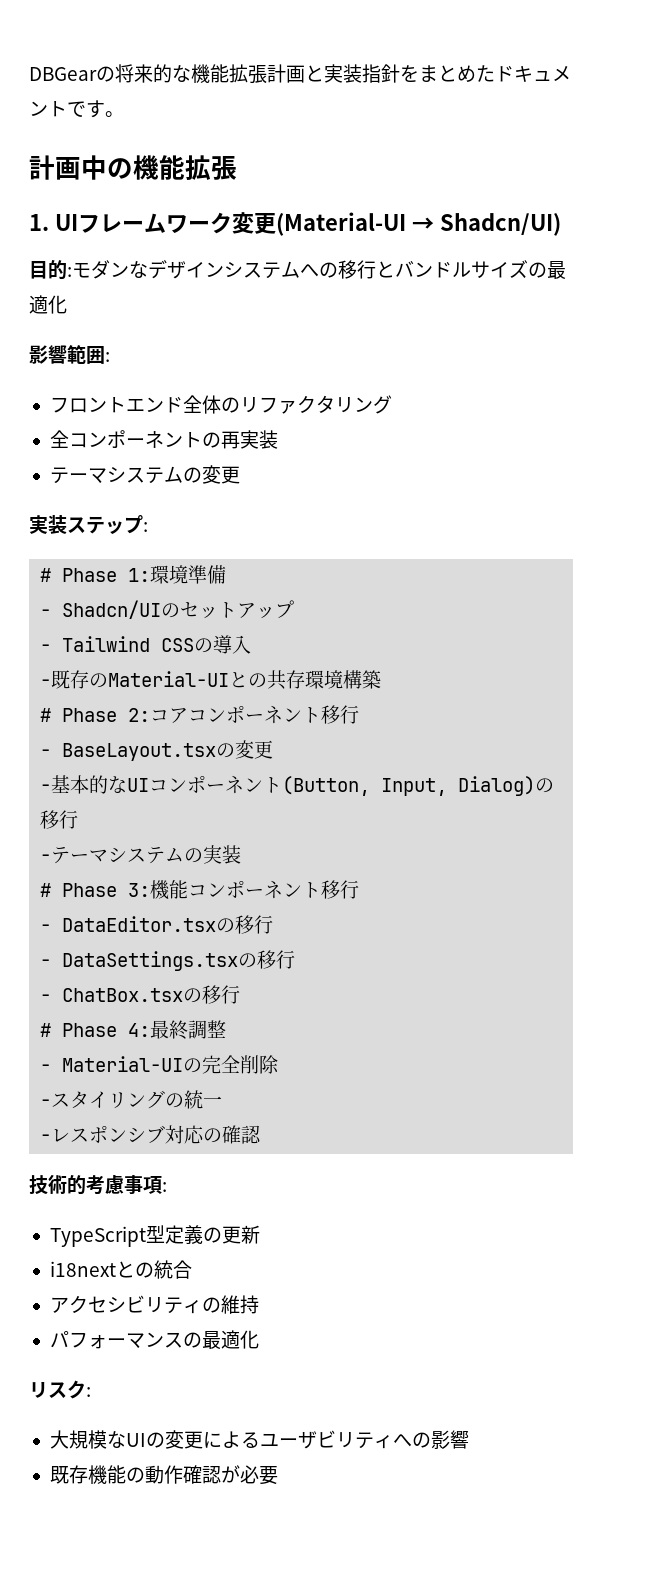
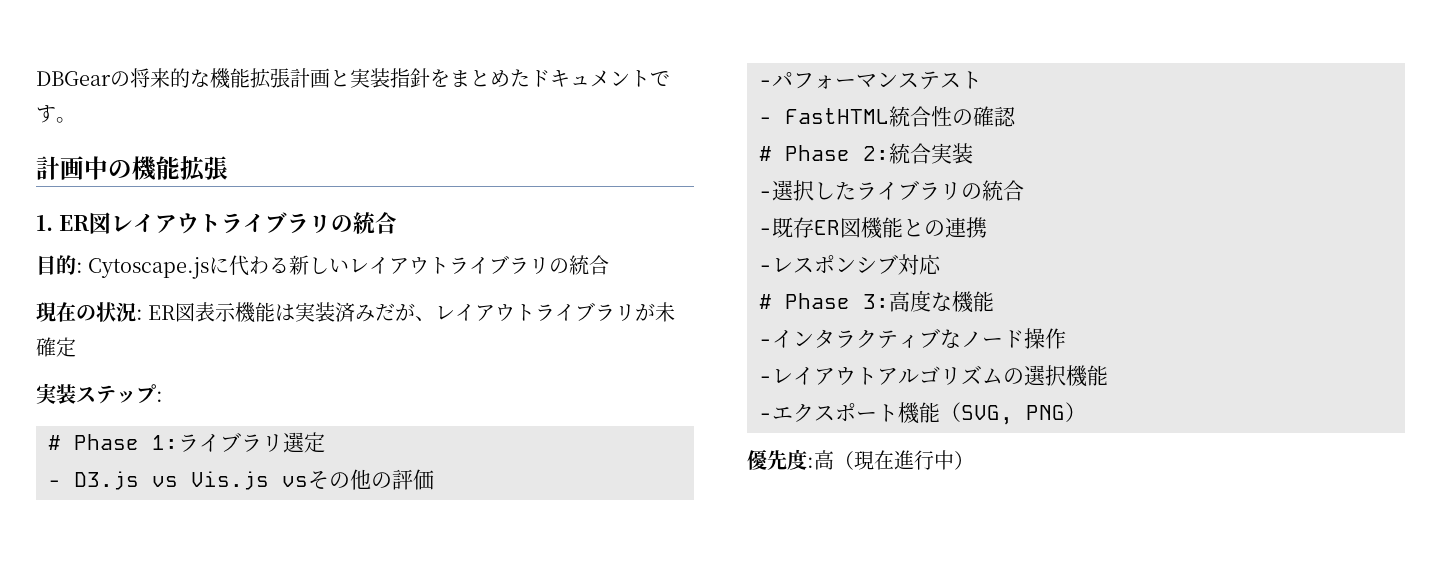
- 1. UIフレームワーク変更(Material-UI → Shadcn/UI)
- 目的:モダンなデザインシステムへの移行とバンドルサイズの最適化
- 影響範囲:
- フロントエンド全体のリファクタリング
- 全コンポーネントの再実装
- テーマシステムの変更
+ 1. ER図レイアウトライブラリの統合
+ 目的: Cytoscape.jsに代わる新しいレイアウトライブラリの統合
+ 現在の状況: ER図表示機能は実装済みだが、レイアウトライブラリが未確定
- # Phase 1:環境準備
- - Shadcn/UIのセットアップ
- - Tailwind CSSの導入
- -既存のMaterial-UIとの共存環境構築
- # Phase 2:コアコンポーネント移行
- - BaseLayout.tsxの変更
- -基本的なUIコンポーネント(Button, Input, Dialog)の移行
- -テーマシステムの実装
- # Phase 3:機能コンポーネント移行
- - DataEditor.tsxの移行
- - DataSettings.tsxの移行
- - ChatBox.tsxの移行
- # Phase 4:最終調整
- - Material-UIの完全削除
- -スタイリングの統一
+ # Phase 1:ライブラリ選定
+ - D3.js vs Vis.js vsその他の評価
+ -パフォーマンステスト
+ - FastHTML統合性の確認
+ # Phase 2:統合実装
+ -選択したライブラリの統合
+ -既存ER図機能との連携
- -レスポンシブ対応の確認
- 技術的考慮事項:
- TypeScript型定義の更新
- i18nextとの統合
- アクセシビリティの維持
- パフォーマンスの最適化
- リスク:
- 大規模なUIの変更によるユーザビリティへの影響
- 既存機能の動作確認が必要
+ -レスポンシブ対応
+ # Phase 3:高度な機能
+ -インタラクティブなノード操作
+ -レイアウトアルゴリズムの選択機能
+ -エクスポート機能（SVG, PNG）
+ 優先度:高（現在進行中）

